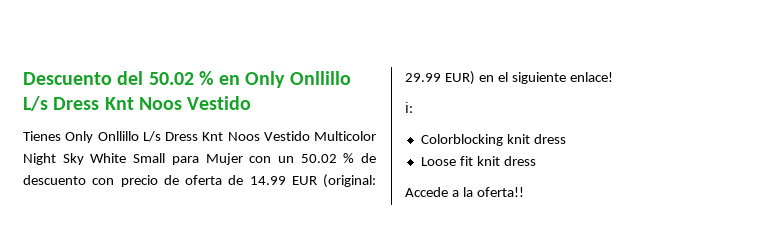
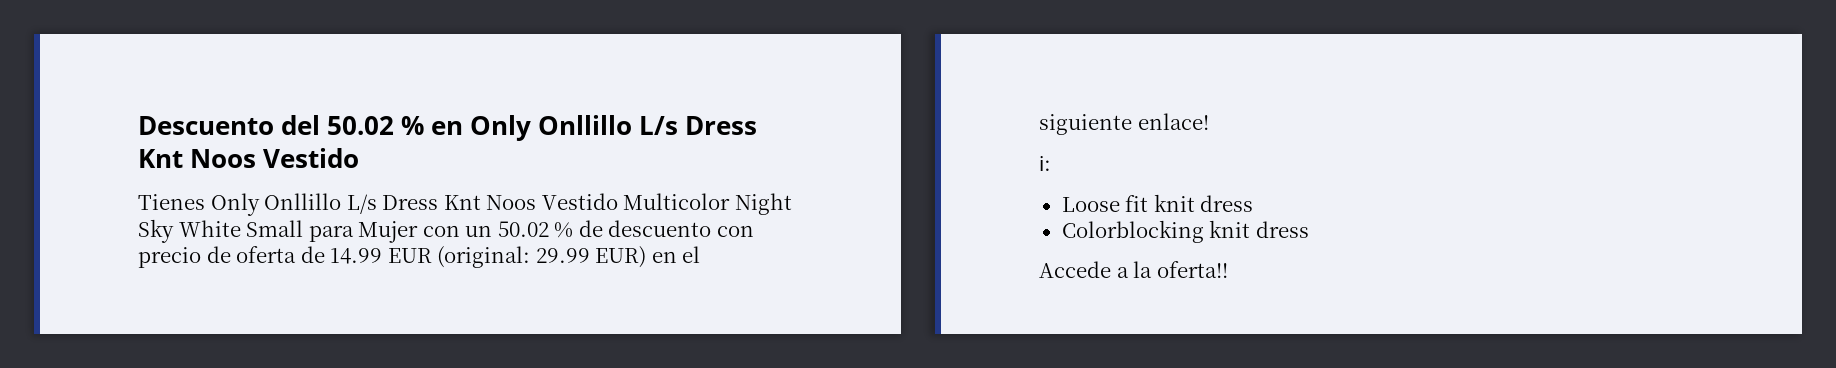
+ Loose fit knit dress
  Colorblocking knit dress
- Loose fit knit dress

